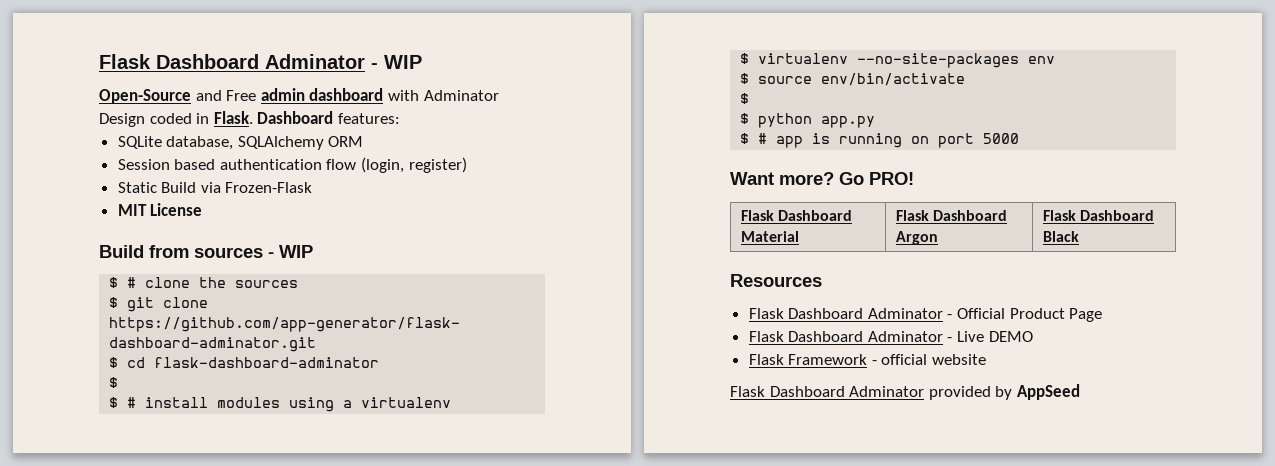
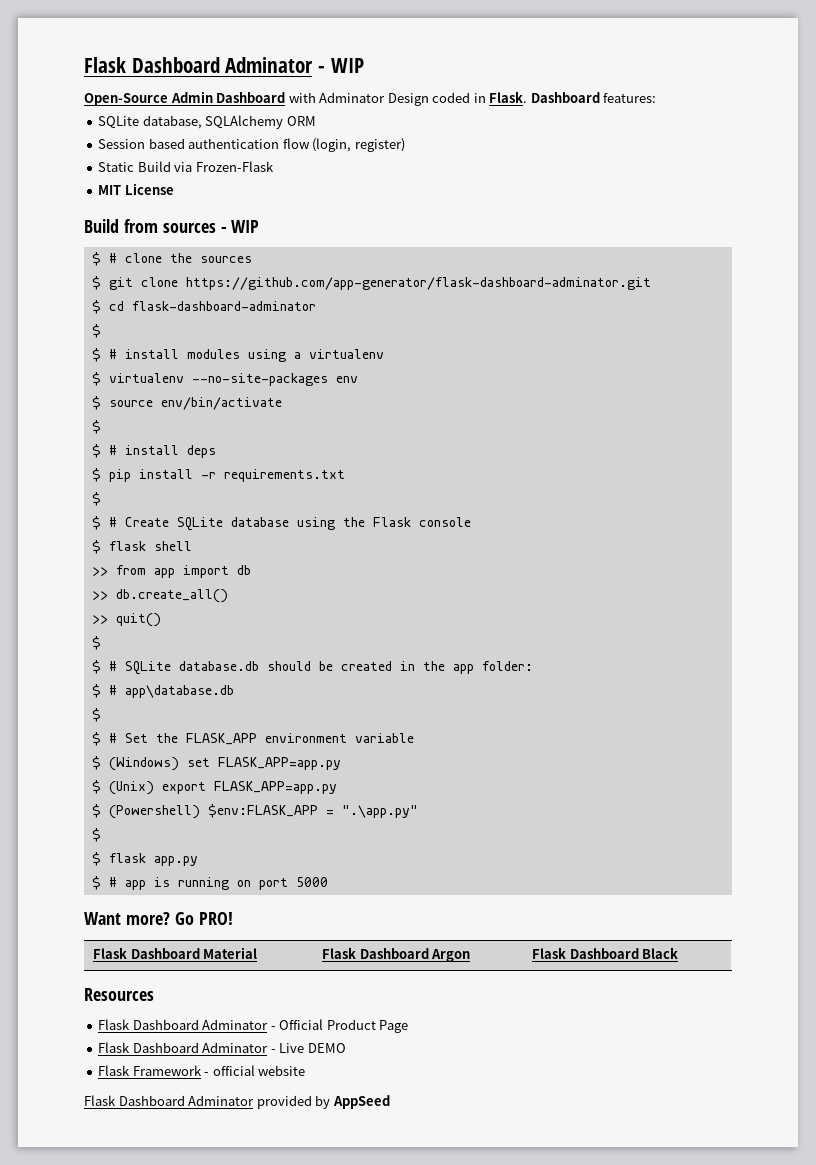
- Open-Source and Free admin dashboard with Adminator Design coded in Flask.
+ Open-Source Admin Dashboard with Adminator Design coded in Flask.
- $ python app.py
+ $ # install deps
+ $ pip install -r requirements.txt
+ $
+ $ # Create SQLite database using the Flask console
+ $ flask shell
+ >> from app import db
+ >> db.create_all()
+ >> quit()
+ $
+ $ # SQLite database.db should be created in the app folder:
+ $ # app\database.db
+ $
+ $ # Set the FLASK_APP environment variable
+ $ (Windows) set FLASK_APP=app.py
+ $ (Unix) export FLASK_APP=app.py
+ $ (Powershell) $env:FLASK_APP = ".\app.py"
+ $
+ $ flask app.py

